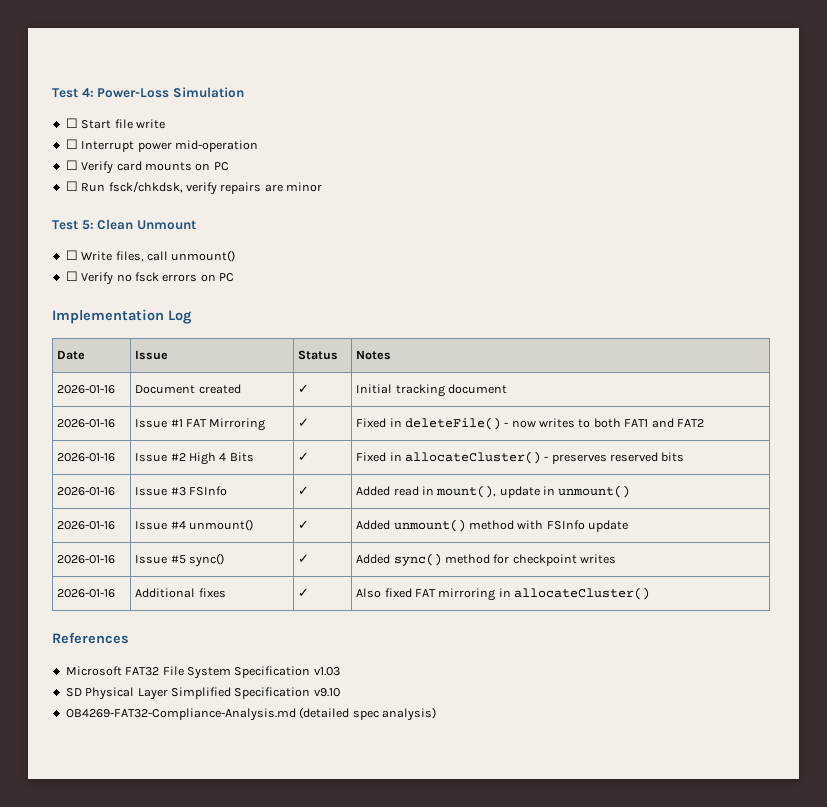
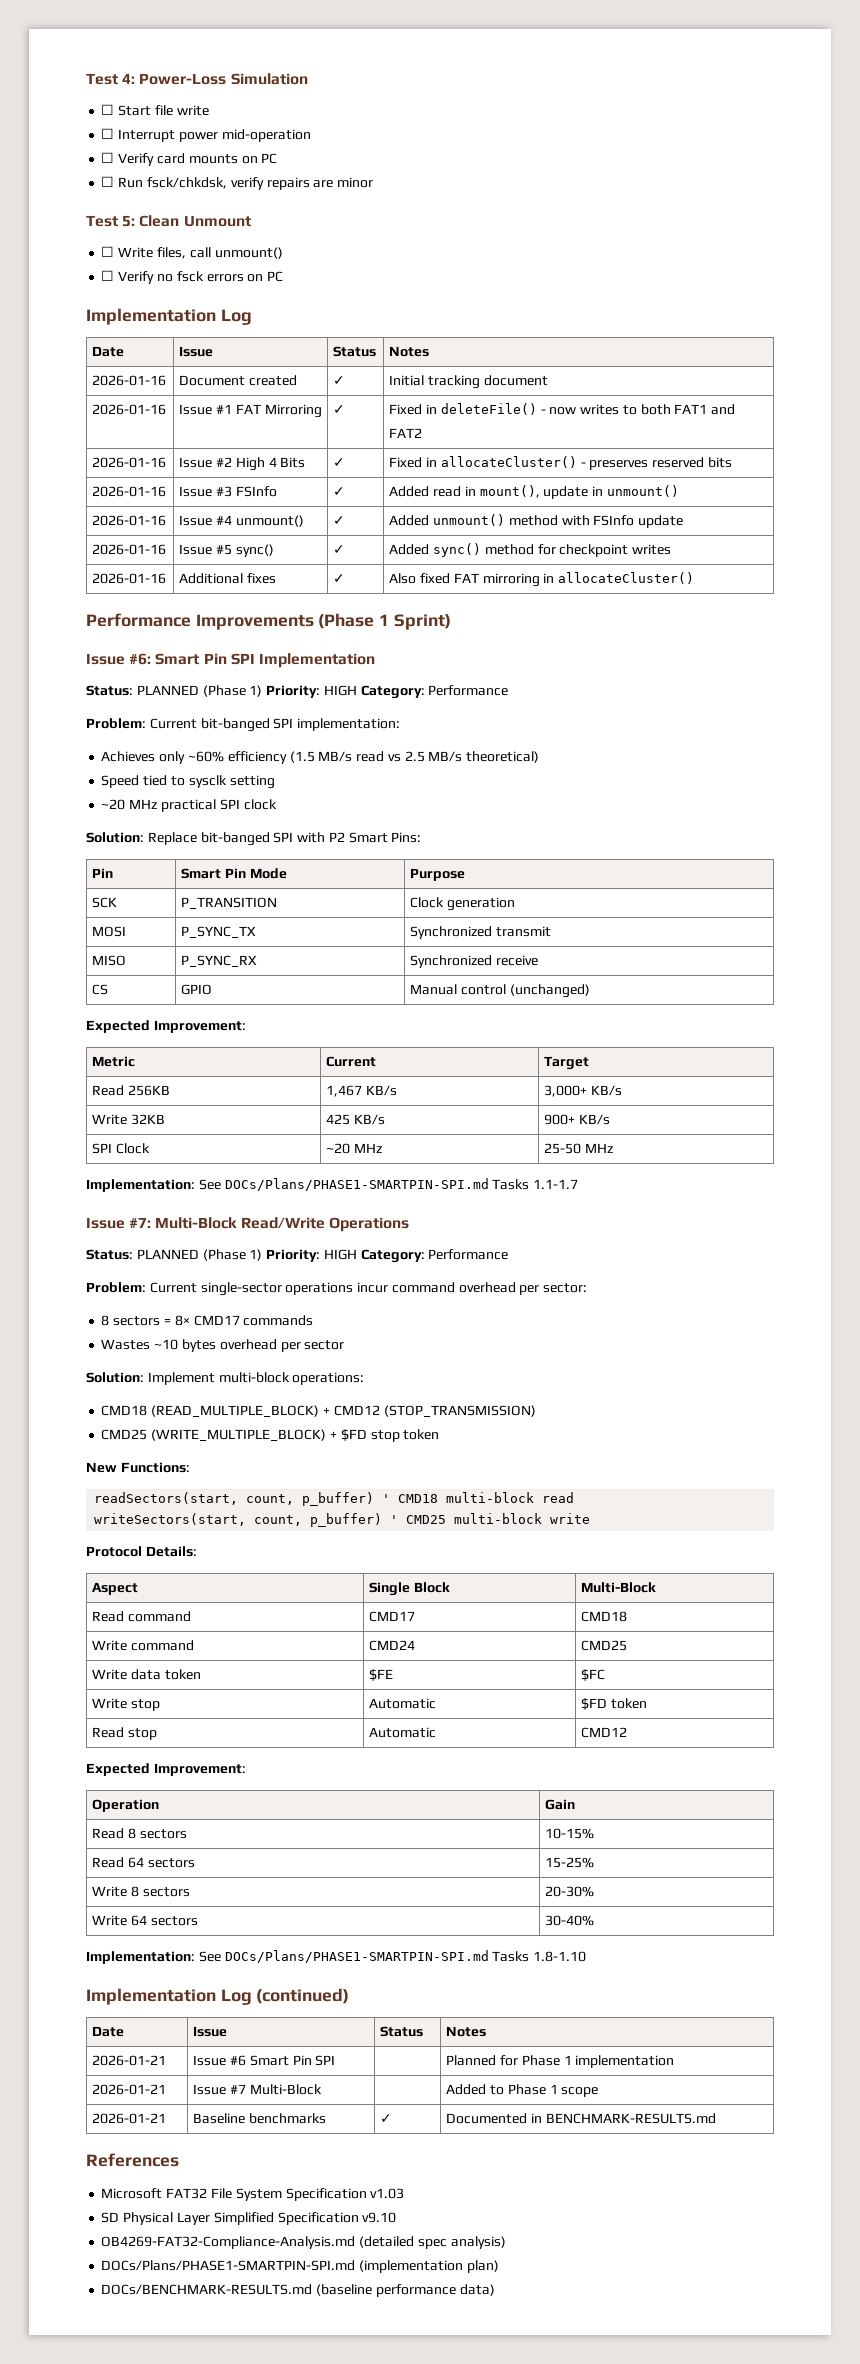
+ Performance Improvements (Phase 1 Sprint)
+ Issue #6: Smart Pin SPI Implementation
+ Status: PLANNED (Phase 1) Priority: HIGH Category: Performance
+ Problem: Current bit-banged SPI implementation:
+ Achieves only ~60% efficiency (1.5 MB/s read vs 2.5 MB/s theoretical)
+ Speed tied to sysclk setting
+ ~20 MHz practical SPI clock
+ Solution: Replace bit-banged SPI with P2 Smart Pins:
+ Pin | Smart Pin Mode | Purpose
+ SCK | P_TRANSITION | Clock generation
+ MOSI | P_SYNC_TX | Synchronized transmit
+ MISO | P_SYNC_RX | Synchronized receive
+ CS | GPIO | Manual control (unchanged)
+ Expected Improvement:
+ Metric | Current | Target
+ Read 256KB | 1,467 KB/s | 3,000+ KB/s
+ Write 32KB | 425 KB/s | 900+ KB/s
+ SPI Clock | ~20 MHz | 25-50 MHz
+ Implementation: See DOCs/Plans/PHASE1-SMARTPIN-SPI.md Tasks 1.1-1.7
+ Issue #7: Multi-Block Read/Write Operations
+ Status: PLANNED (Phase 1) Priority: HIGH Category: Performance
+ Problem: Current single-sector operations incur command overhead per sector:
+ 8 sectors = 8× CMD17 commands
+ Wastes ~10 bytes overhead per sector
+ Solution: Implement multi-block operations:
+ CMD18 (READ_MULTIPLE_BLOCK) + CMD12 (STOP_TRANSMISSION)
+ CMD25 (WRITE_MULTIPLE_BLOCK) + $FD stop token
+ New Functions:
+ readSectors(start, count, p_buffer) ' CMD18 multi-block read
+ writeSectors(start, count, p_buffer) ' CMD25 multi-block write
+ Protocol Details:
+ Aspect | Single Block | Multi-Block
+ Read command | CMD17 | CMD18
+ Write command | CMD24 | CMD25
+ Write data token | $FE | $FC
+ Write stop | Automatic | $FD token
+ Read stop | Automatic | CMD12
+ Expected Improvement:
+ Operation | Gain
+ Read 8 sectors | 10-15%
+ Read 64 sectors | 15-25%
+ Write 8 sectors | 20-30%
+ Write 64 sectors | 30-40%
+ Implementation: See DOCs/Plans/PHASE1-SMARTPIN-SPI.md Tasks 1.8-1.10
+ Implementation Log (continued)
+ Date | Issue | Status | Notes
+ 2026-01-21 | Issue #6 Smart Pin SPI | | Planned for Phase 1 implementation
+ 2026-01-21 | Issue #7 Multi-Block | | Added to Phase 1 scope
+ 2026-01-21 | Baseline benchmarks | ✓ | Documented in BENCHMARK-RESULTS.md
+ DOCs/Plans/PHASE1-SMARTPIN-SPI.md (implementation plan)
+ DOCs/BENCHMARK-RESULTS.md (baseline performance data)

